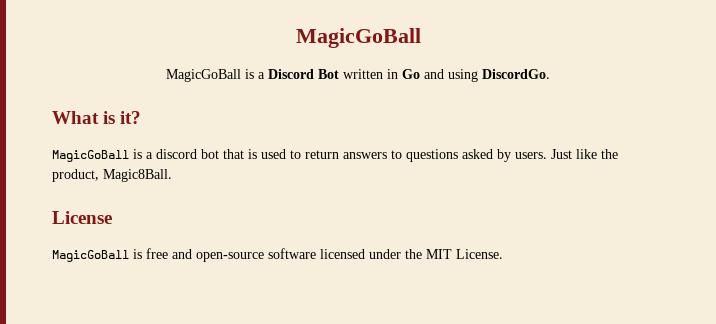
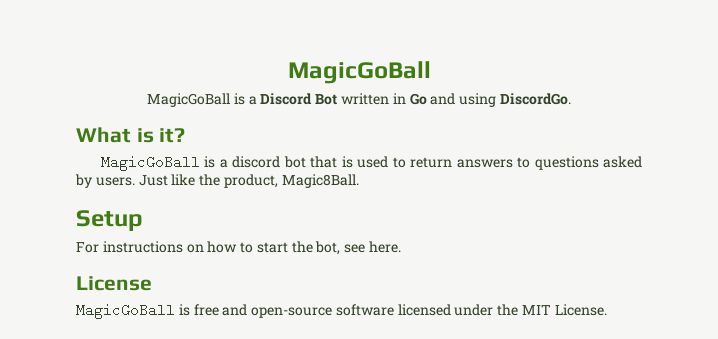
+ Setup
+ For instructions on how to start the bot, see here.

